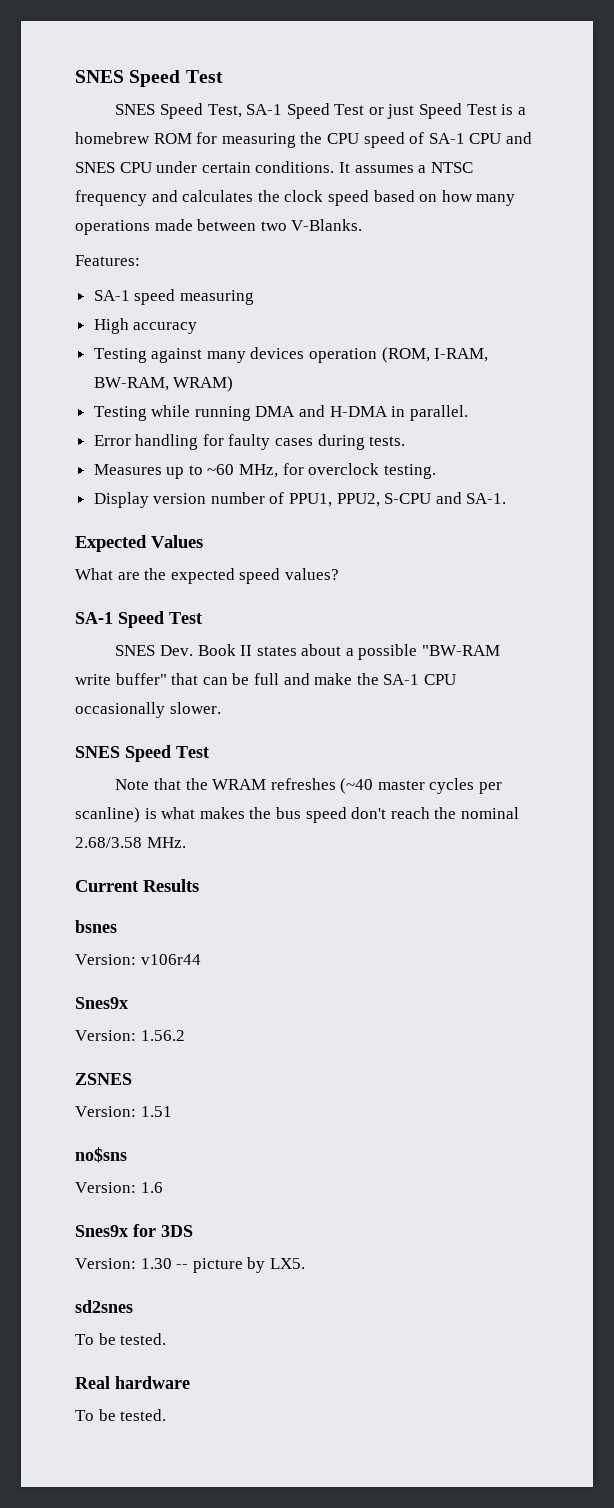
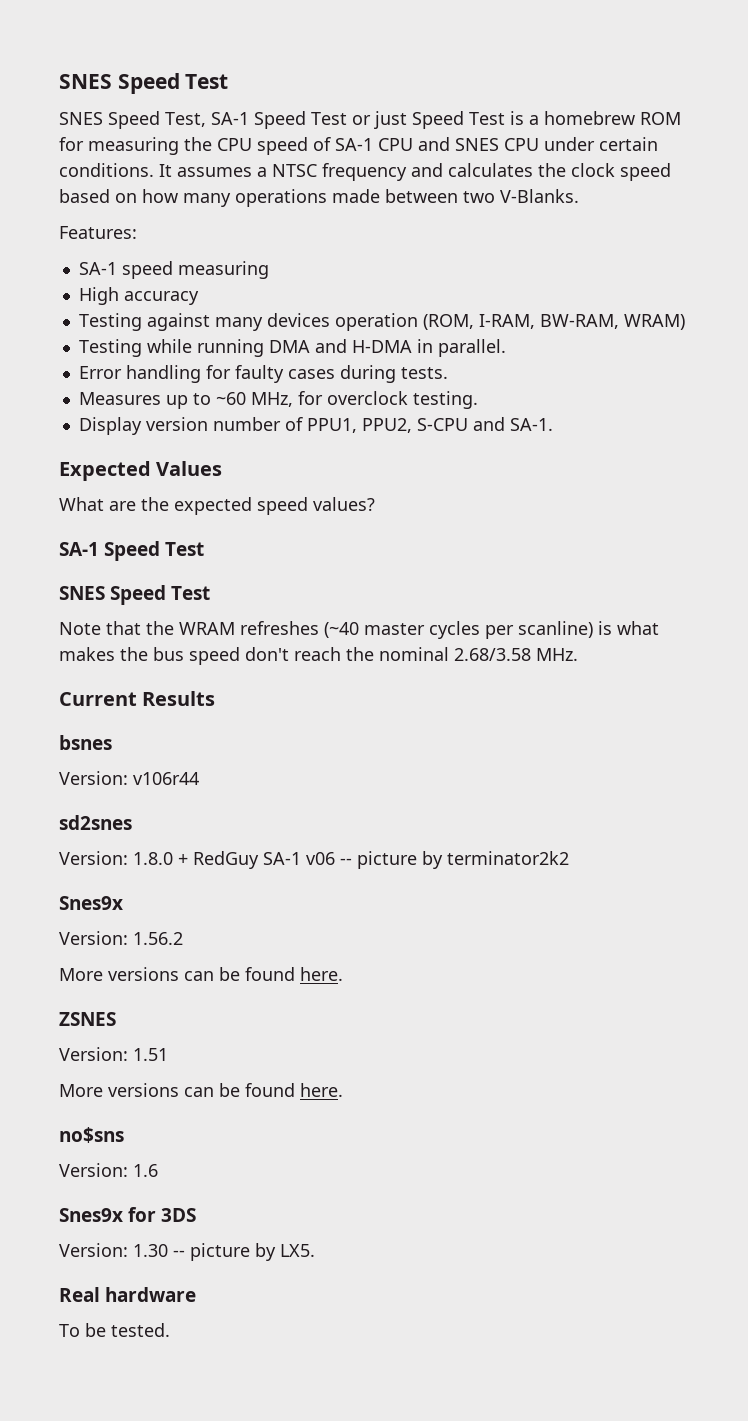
- SNES Dev. Book II states about a possible "BW-RAM write buffer" that can be full and make the SA-1 CPU occasionally slower.
  Version: v106r44
+ sd2snes
+ Version: 1.8.0 + RedGuy SA-1 v06 -- picture by terminator2k2
  Snes9x
  Version: 1.56.2
+ More versions can be found here.
  ZSNES
  Version: 1.51
+ More versions can be found here.
- sd2snes
- To be tested.

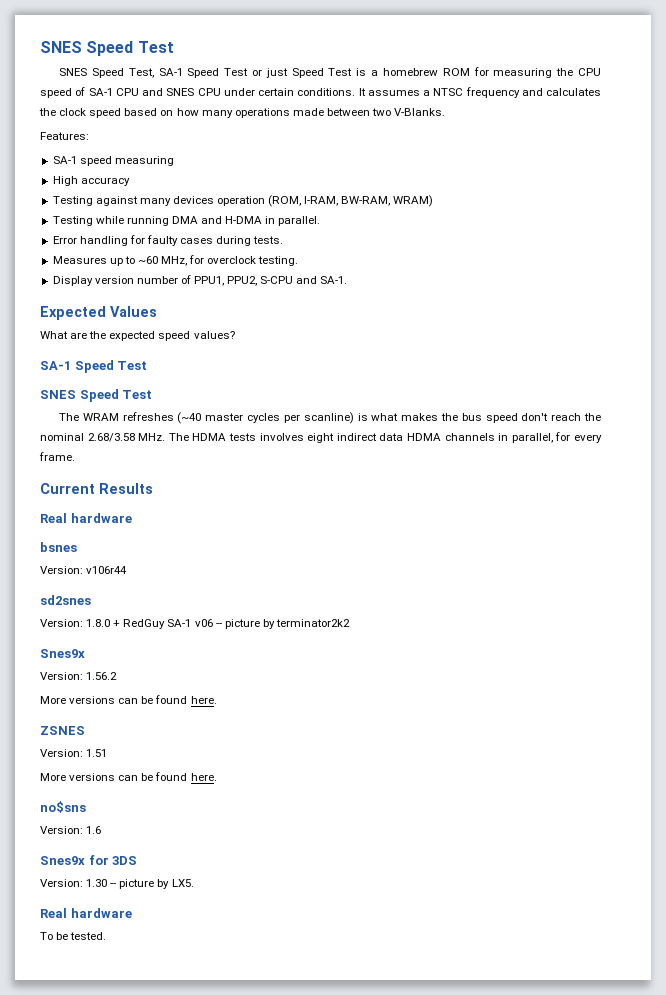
- Note that the WRAM refreshes (~40 master cycles per scanline) is what makes the bus speed don't reach the nominal 2.68/3.58 MHz.
+ The WRAM refreshes (~40 master cycles per scanline) is what makes the bus speed don't reach the nominal 2.68/3.58 MHz. The HDMA tests involves eight indirect data HDMA channels in parallel, for every frame.
  Current Results
+ Real hardware

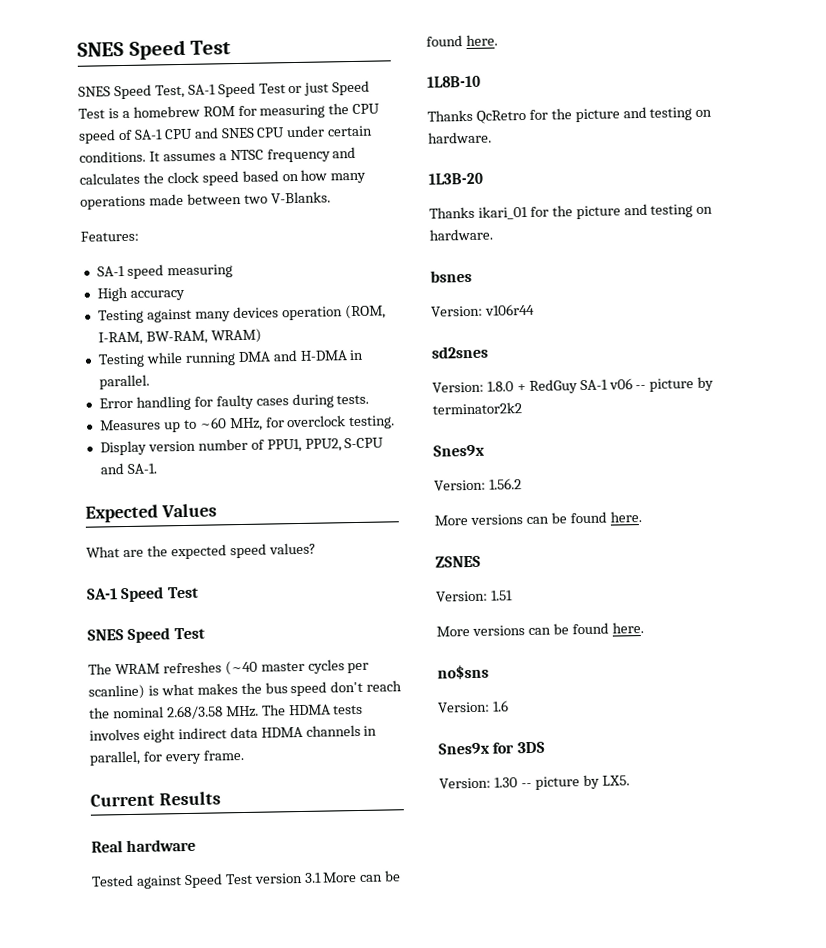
+ Tested against Speed Test version 3.1 More can be found here.
+ 1L8B-10
+ Thanks QcRetro for the picture and testing on hardware.
+ 1L3B-20
+ Thanks ikari_01 for the picture and testing on hardware.
  Version: 1.30 -- picture by LX5.
- Real hardware
- To be tested.

